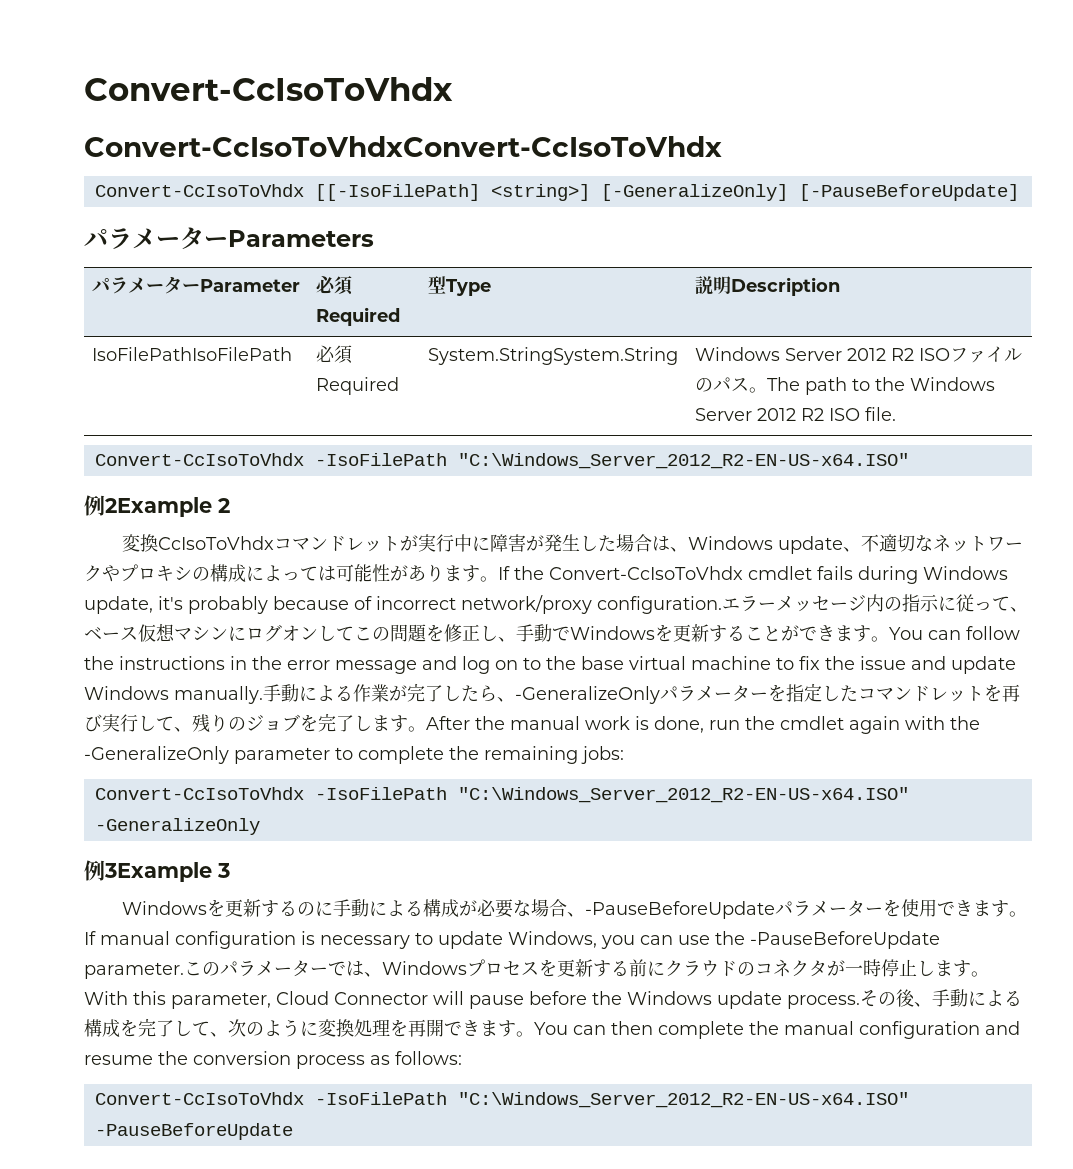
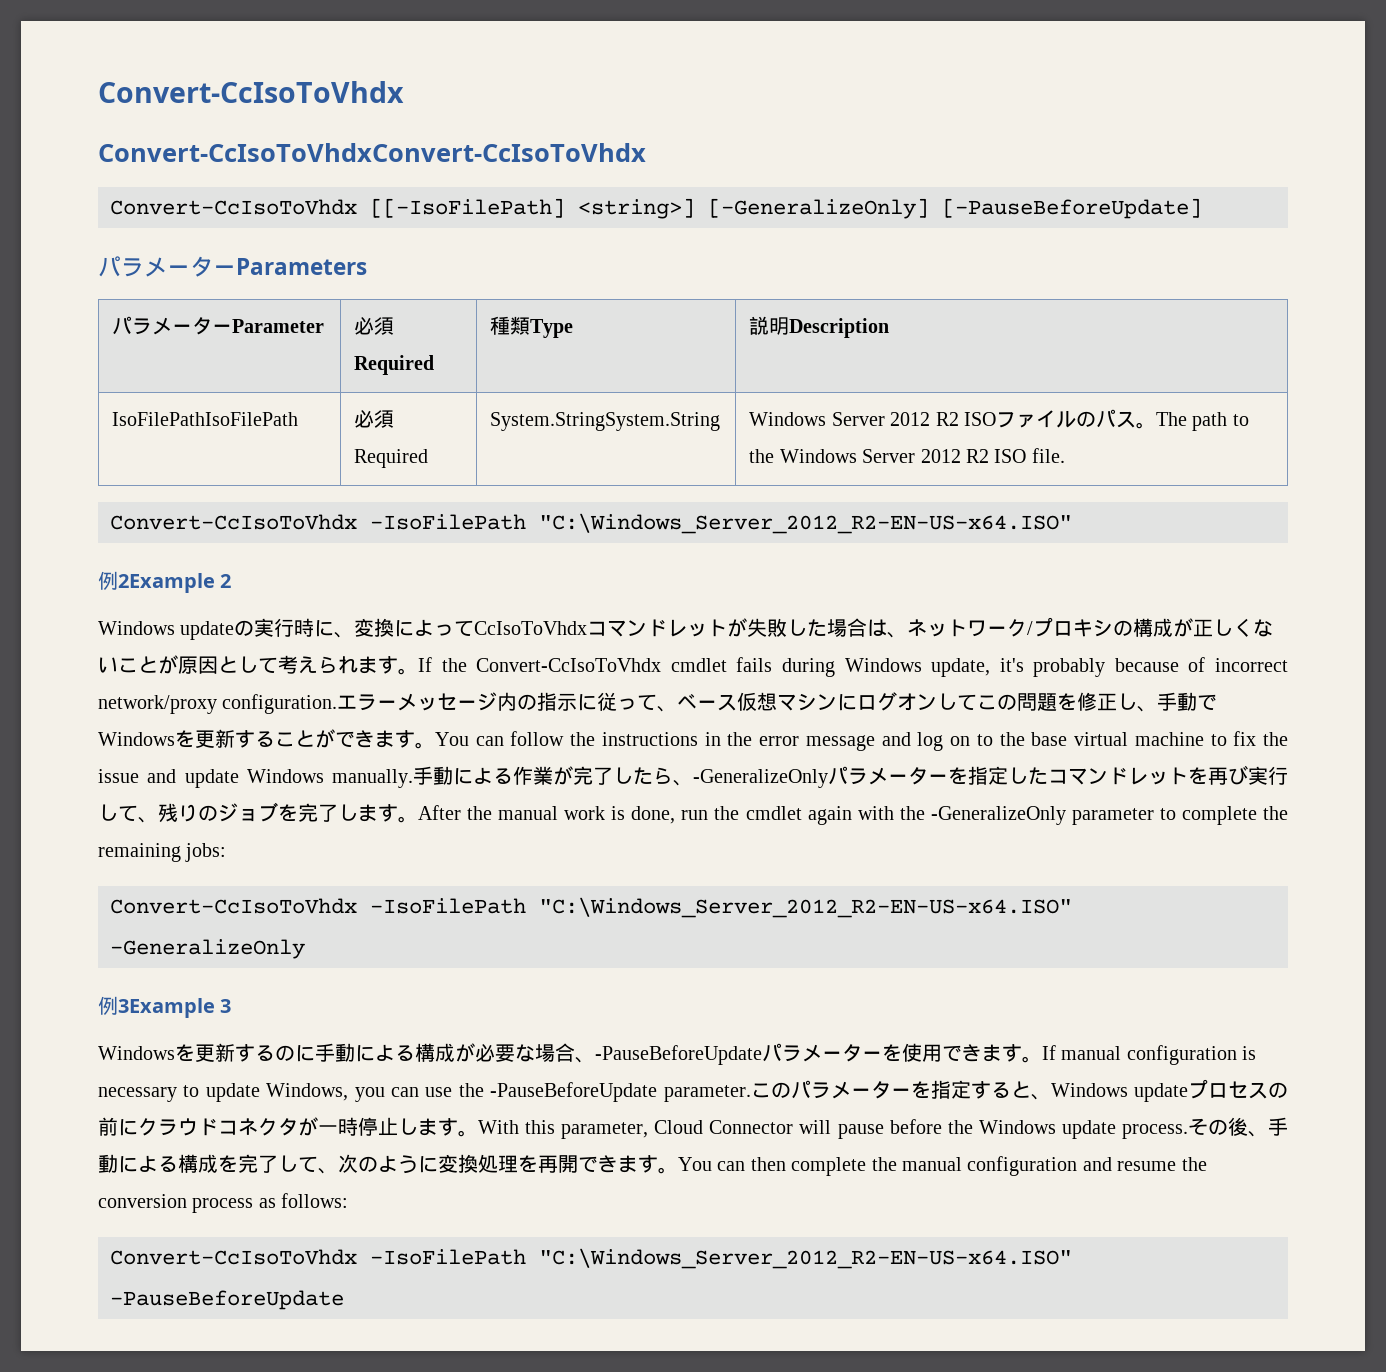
- パラメーターParameter | 必須Required | 型Type | 説明Description
+ パラメーターParameter | 必須Required | 種類Type | 説明Description
- 変換CcIsoToVhdxコマンドレットが実行中に障害が発生した場合は、Windows update、不適切なネットワークやプロキシの構成によっては可能性があります。
+ Windows updateの実行時に、変換によってCcIsoToVhdxコマンドレットが失敗した場合は、ネットワーク/プロキシの構成が正しくないことが原因として考えられます。
- このパラメーターでは、Windowsプロセスを更新する前にクラウドのコネクタが一時停止します。
+ このパラメーターを指定すると、Windows updateプロセスの前にクラウドコネクタが一時停止します。

